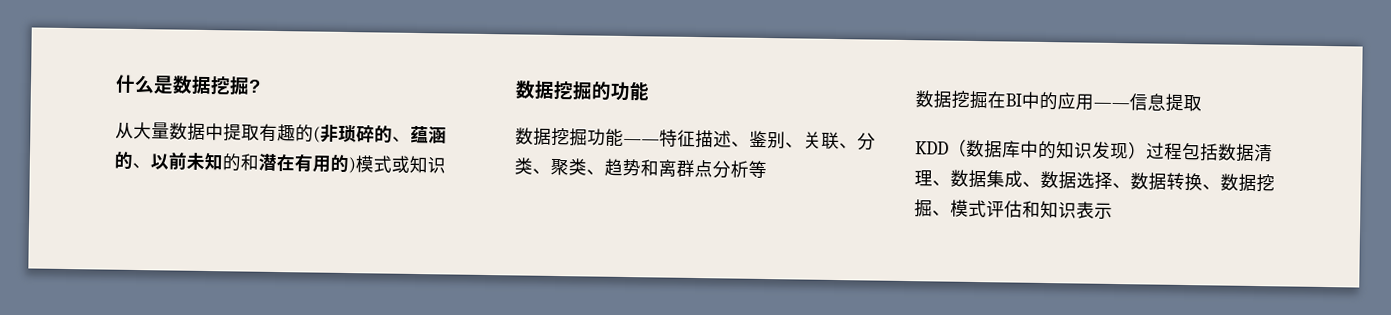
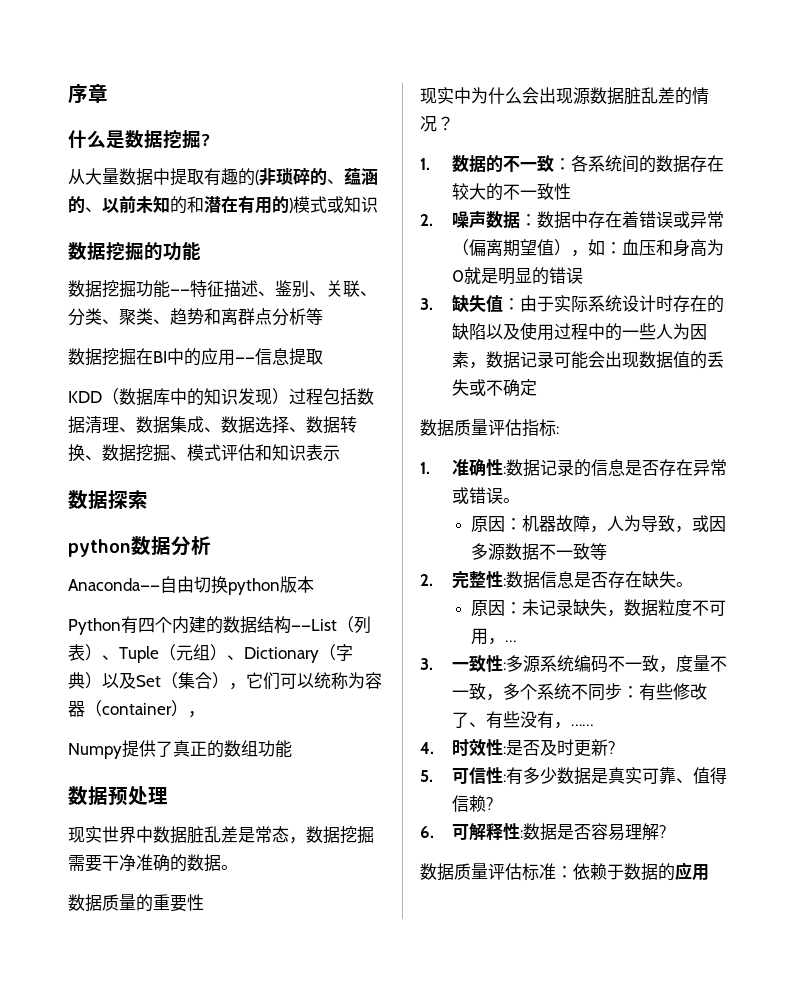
+ 序章
+ 数据探索
+ python数据分析
+ Anaconda——自由切换python版本
+ Python有四个内建的数据结构——List（列表）、Tuple（元组）、Dictionary（字典）以及Set（集合），它们可以统称为容器（container），
+ Numpy提供了真正的数组功能
+ 数据预处理
+ 现实世界中数据脏乱差是常态，数据挖掘需要干净准确的数据。
+ 数据质量的重要性
+ 现实中为什么会出现源数据脏乱差的情况？
+ 1.数据的不一致：各系统间的数据存在较大的不一致性
+ 2.噪声数据：数据中存在着错误或异常（偏离期望值），如：血压和身高为0就是明显的错误
+ 3.缺失值：由于实际系统设计时存在的缺陷以及使用过程中的一些人为因素，数据记录可能会出现数据值的丢失或不确定
+ 数据质量评估指标:
+ 1.准确性:数据记录的信息是否存在异常或错误。
+ 原因：机器故障，人为导致，或因多源数据不一致等
+ 2.完整性:数据信息是否存在缺失。
+ 原因：未记录缺失，数据粒度不可用，…
+ 3.一致性:多源系统编码不一致，度量不一致，多个系统不同步：有些修改了、有些没有，……
+ 4.时效性:是否及时更新?
+ 5.可信性:有多少数据是真实可靠、值得信赖?
+ 6.可解释性:数据是否容易理解?
+ 数据质量评估标准：依赖于数据的应用

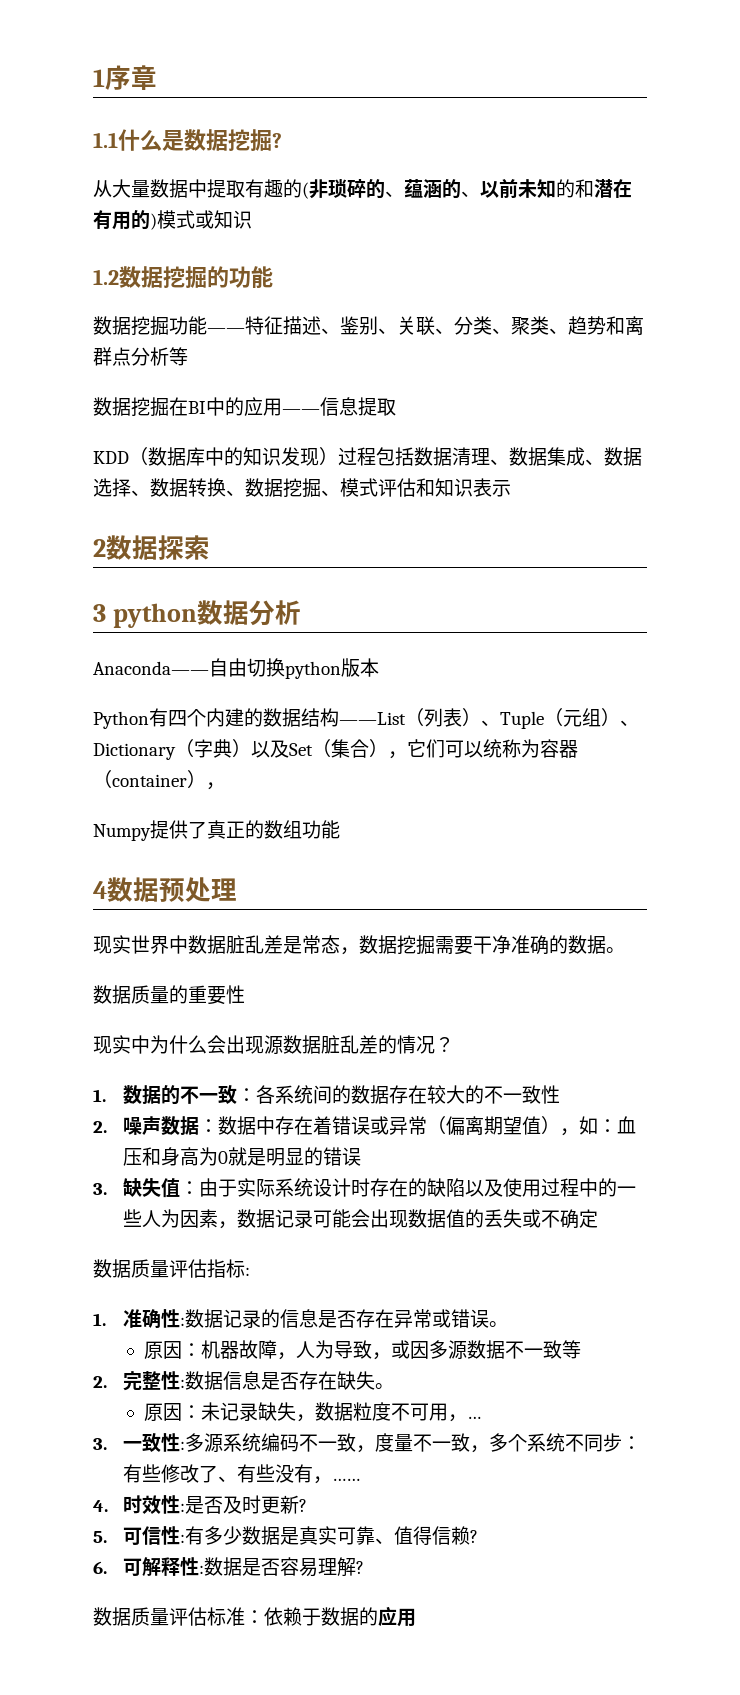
- 序章
+ 1序章
- 什么是数据挖掘?
+ 1.1什么是数据挖掘?
- 数据挖掘的功能
+ 1.2数据挖掘的功能
- 数据探索
+ 2数据探索
- python数据分析
+ 3 python数据分析
- 数据预处理
+ 4数据预处理

